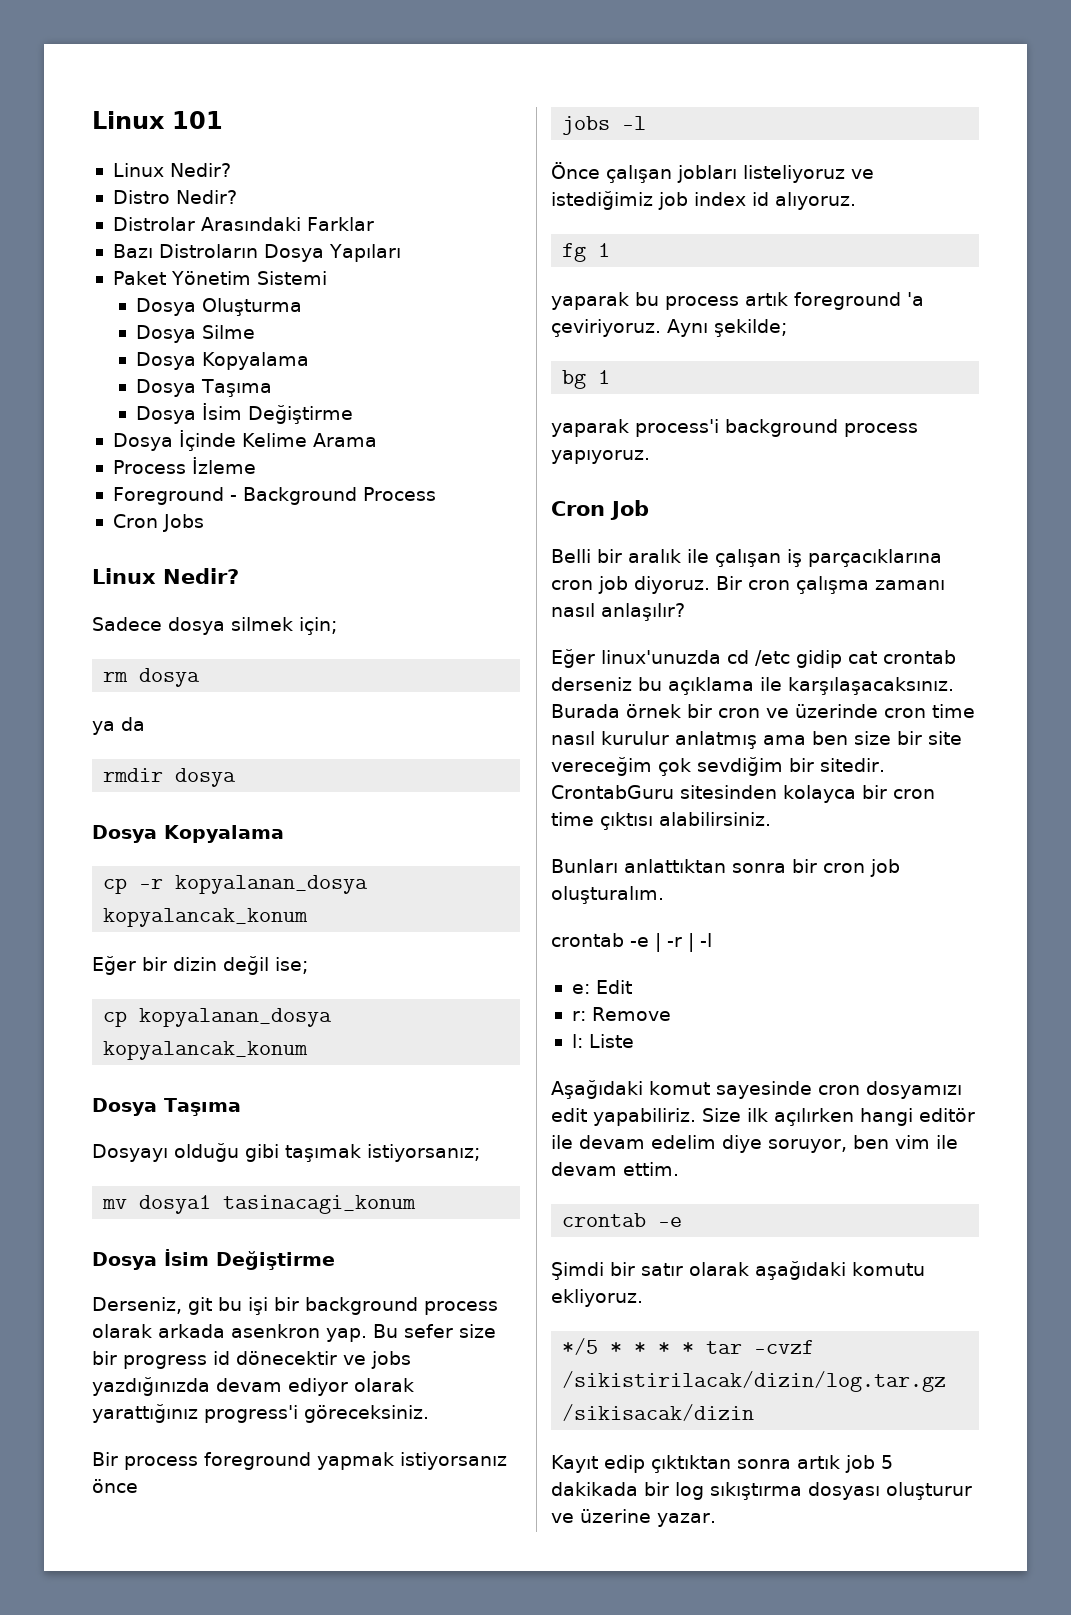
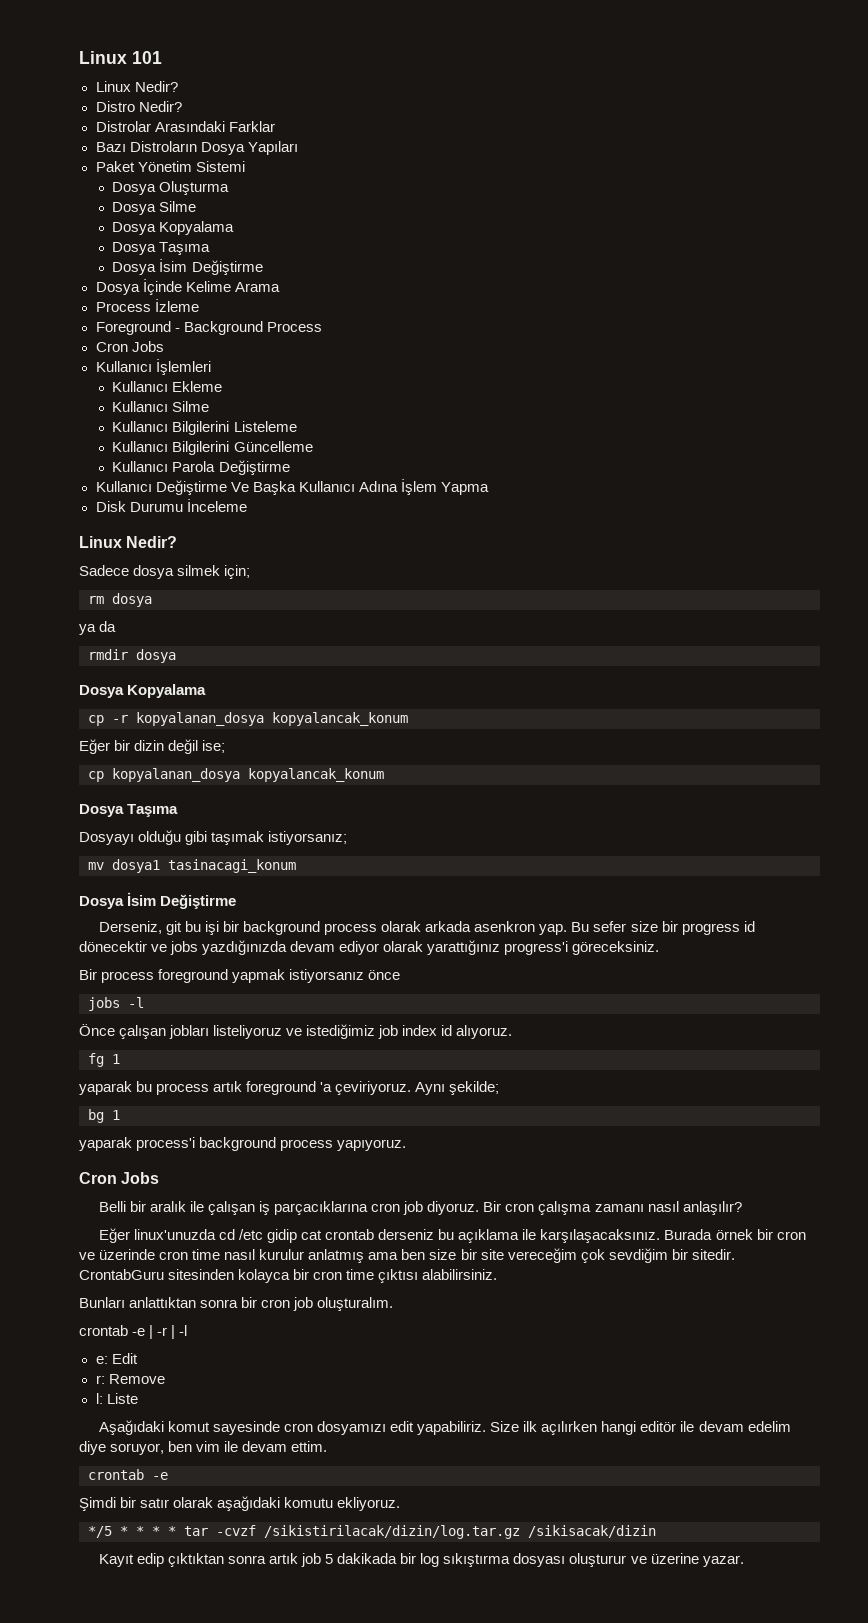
+ Kullanıcı İşlemleri
+ Kullanıcı Ekleme
+ Kullanıcı Silme
+ Kullanıcı Bilgilerini Listeleme
+ Kullanıcı Bilgilerini Güncelleme
+ Kullanıcı Parola Değiştirme
+ Kullanıcı Değiştirme Ve Başka Kullanıcı Adına İşlem Yapma
+ Disk Durumu İnceleme
  yaparak process'i background process yapıyoruz.
- Cron Job
+ Cron Jobs

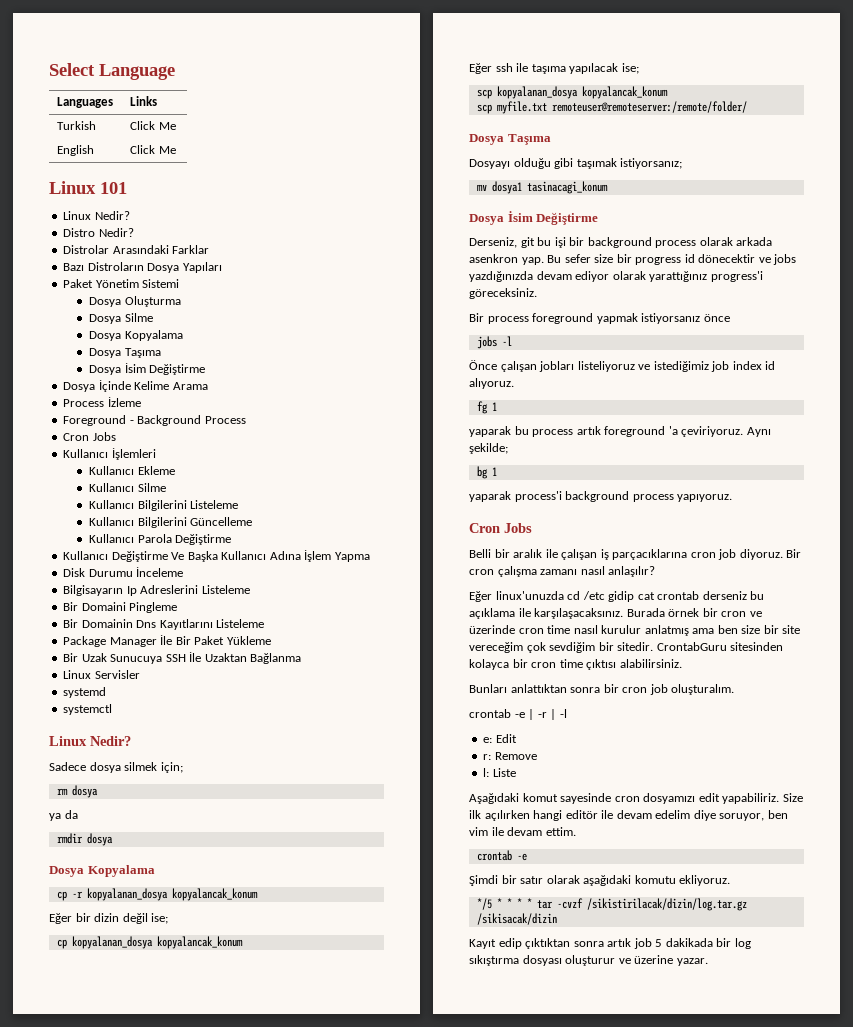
+ Select Language
+ Languages | Links
+ Turkish | Click Me
+ English | Click Me
+ Bilgisayarın Ip Adreslerini Listeleme
+ Bir Domaini Pingleme
+ Bir Domainin Dns Kayıtlarını Listeleme
+ Package Manager İle Bir Paket Yükleme
+ Bir Uzak Sunucuya SSH İle Uzaktan Bağlanma
+ Linux Servisler
+ systemd
+ systemctl
+ Eğer ssh ile taşıma yapılacak ise;
+ scp kopyalanan_dosya kopyalancak_konum
+ scp myfile.txt remoteuser@remoteserver:/remote/folder/

